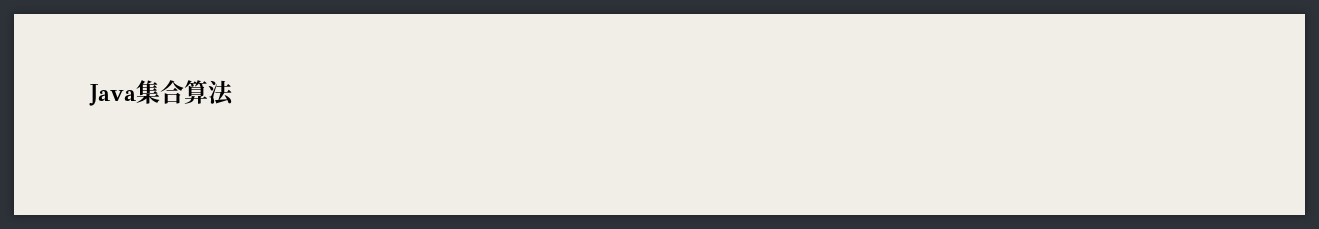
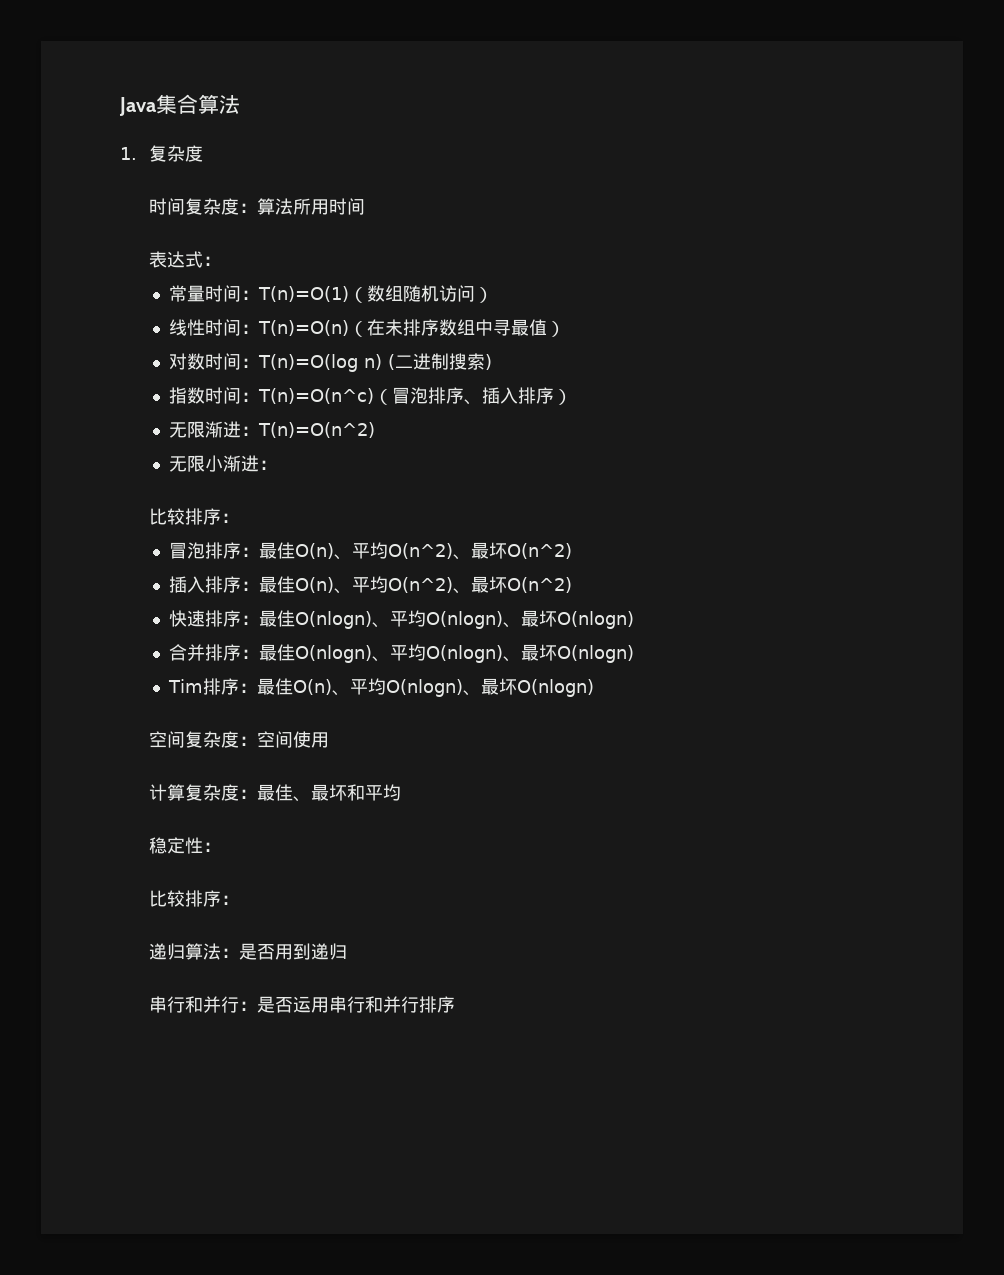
+ 1.复杂度
+ 时间复杂度：算法所用时间
+ 表达式：
+ 常量时间：T(n)=O(1)（数组随机访问）
+ 线性时间：T(n)=O(n)（在未排序数组中寻最值）
+ 对数时间：T(n)=O(log n) (二进制搜索)
+ 指数时间：T(n)=O(n^c)（冒泡排序、插入排序）
+ 无限渐进：T(n)=O(n^2)
+ 无限小渐进：
+ 比较排序：
+ 冒泡排序：最佳O(n)、平均O(n^2)、最坏O(n^2)
+ 插入排序：最佳O(n)、平均O(n^2)、最坏O(n^2)
+ 快速排序：最佳O(nlogn)、平均O(nlogn)、最坏O(nlogn)
+ 合并排序：最佳O(nlogn)、平均O(nlogn)、最坏O(nlogn)
+ Tim排序：最佳O(n)、平均O(nlogn)、最坏O(nlogn)
+ 空间复杂度：空间使用
+ 计算复杂度：最佳、最坏和平均
+ 稳定性：
+ 比较排序：
+ 递归算法：是否用到递归
+ 串行和并行：是否运用串行和并行排序

